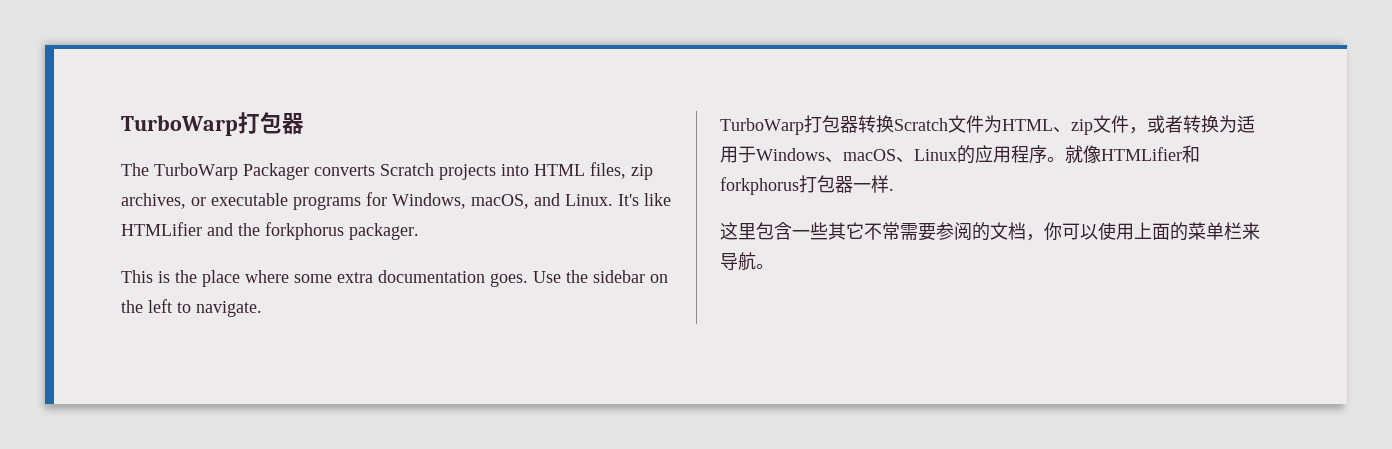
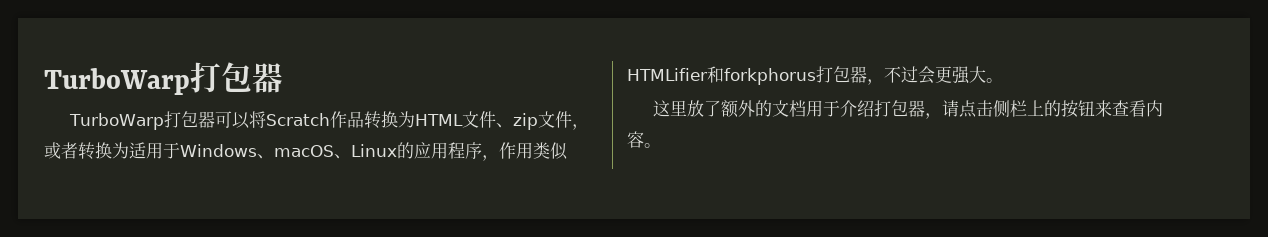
- The TurboWarp Packager converts Scratch projects into HTML files, zip archives, or executable programs for Windows, macOS, and Linux. It's like HTMLifier and the forkphorus packager.
- This is the place where some extra documentation goes. Use the sidebar on the left to navigate.
- TurboWarp打包器转换Scratch文件为HTML、zip文件，或者转换为适用于Windows、macOS、Linux的应用程序。就像HTMLifier和forkphorus打包器一样.
- 这里包含一些其它不常需要参阅的文档，你可以使用上面的菜单栏来导航。
+ TurboWarp打包器可以将Scratch作品转换为HTML文件、zip文件，或者转换为适用于Windows、macOS、Linux的应用程序，作用类似HTMLifier和forkphorus打包器，不过会更强大。
+ 这里放了额外的文档用于介绍打包器，请点击侧栏上的按钮来查看内容。

